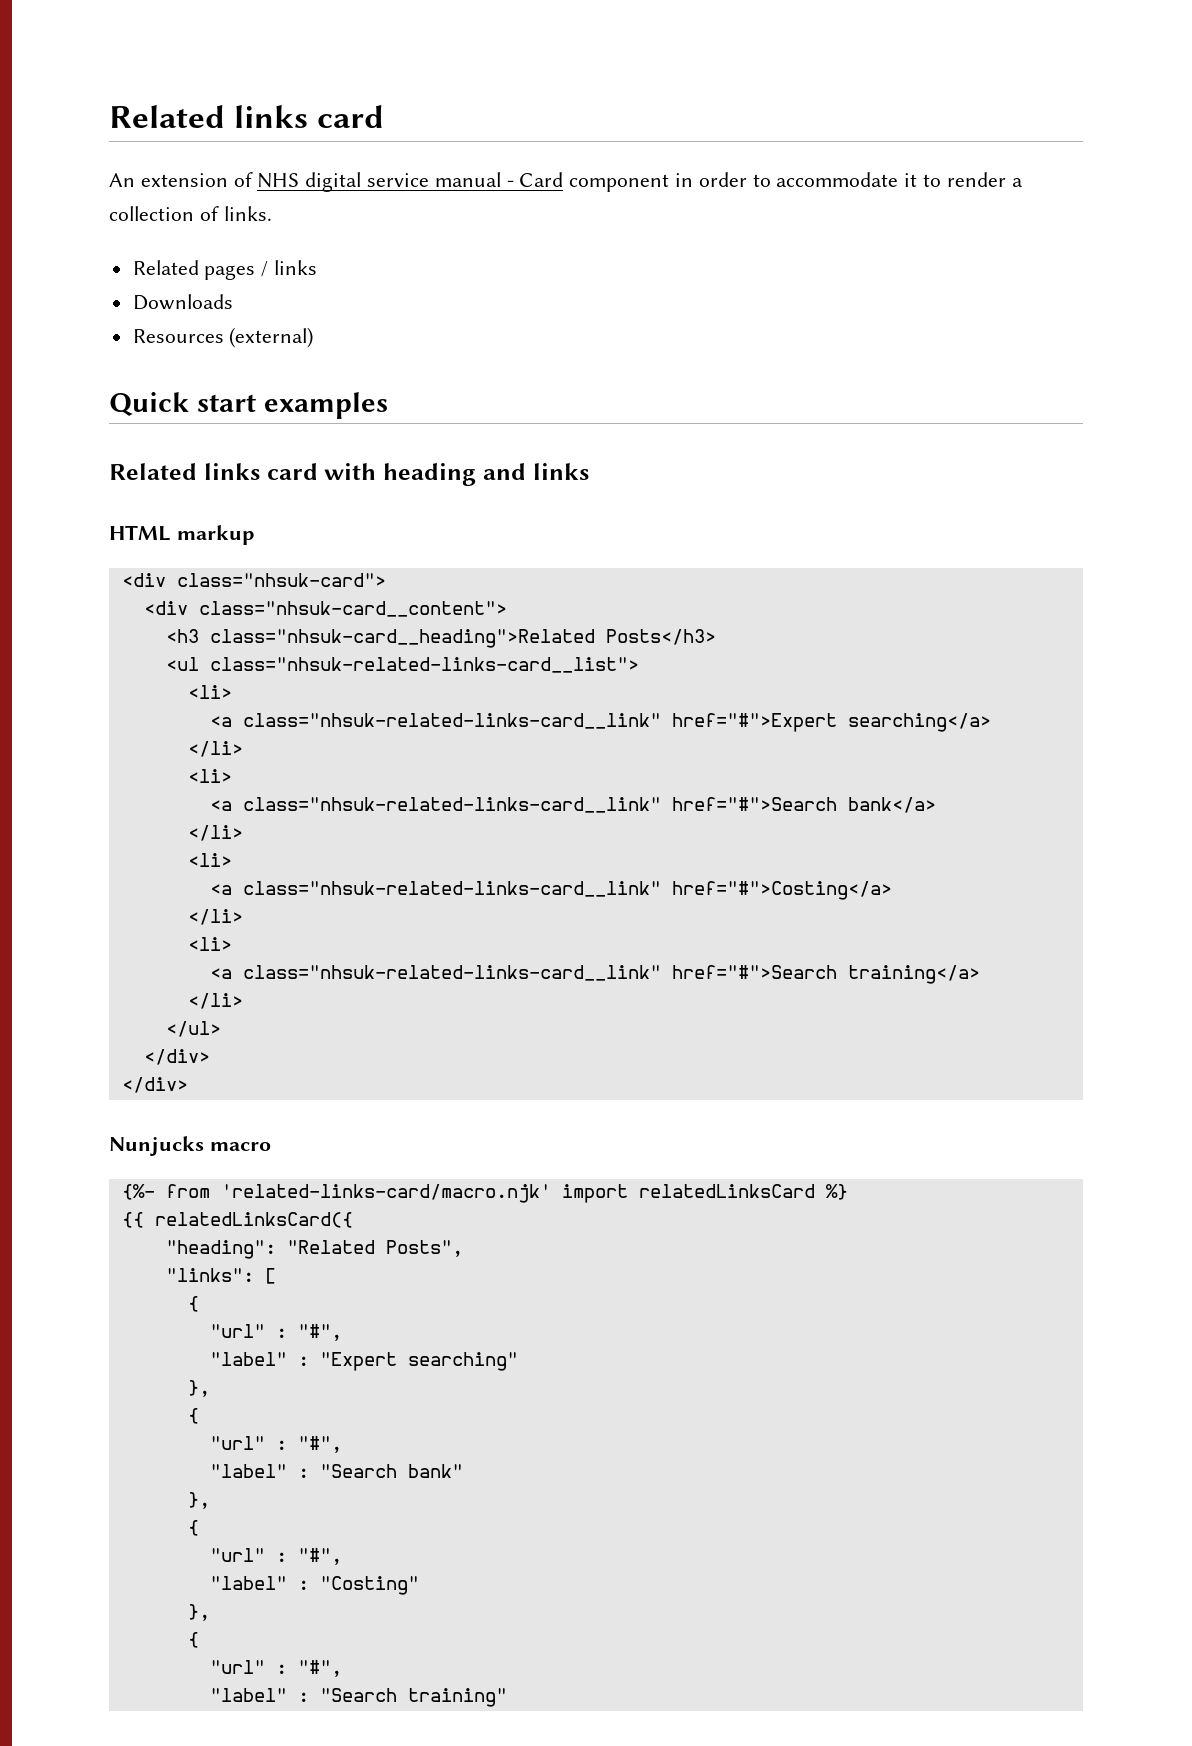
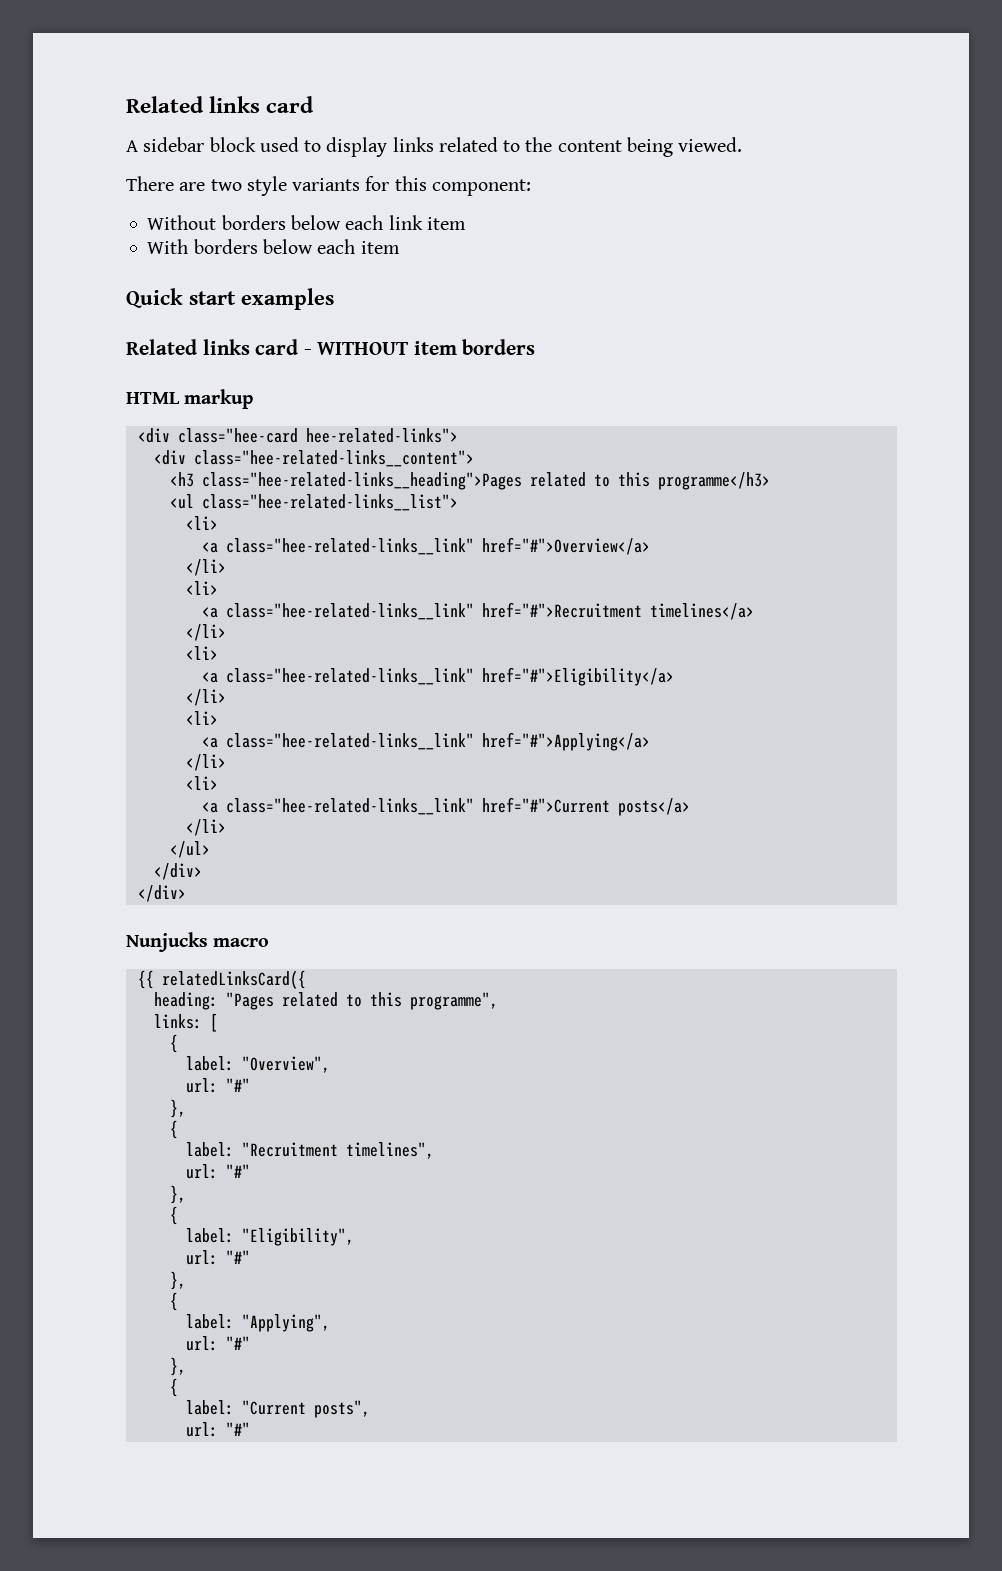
- An extension of NHS digital service manual - Card component in order to accommodate it to render a collection of links.
- Related pages / links
- Downloads
- Resources (external)
+ A sidebar block used to display links related to the content being viewed.
+ There are two style variants for this component:
+ Without borders below each link item
+ With borders below each item
- Related links card with heading and links
+ Related links card - WITHOUT item borders
- <div class="nhsuk-card">
- <div class="nhsuk-card__content">
+ <div class="hee-card hee-related-links">
+ <div class="hee-related-links__content">
- <h3 class="nhsuk-card__heading">Related Posts</h3>
+ <h3 class="hee-related-links__heading">Pages related to this programme</h3>
- <ul class="nhsuk-related-links-card__list">
+ <ul class="hee-related-links__list">
  <li>
- <a class="nhsuk-related-links-card__link" href="#">Expert searching</a>
+ <a class="hee-related-links__link" href="#">Overview</a>
  </li>
  <li>
- <a class="nhsuk-related-links-card__link" href="#">Search bank</a>
+ <a class="hee-related-links__link" href="#">Recruitment timelines</a>
  </li>
  <li>
- <a class="nhsuk-related-links-card__link" href="#">Costing</a>
+ <a class="hee-related-links__link" href="#">Eligibility</a>
  </li>
  <li>
- <a class="nhsuk-related-links-card__link" href="#">Search training</a>
+ <a class="hee-related-links__link" href="#">Applying</a>
+ </li>
+ <li>
+ <a class="hee-related-links__link" href="#">Current posts</a>
- {%- from 'related-links-card/macro.njk' import relatedLinksCard %}
  {{ relatedLinksCard({
- "heading": "Related Posts",
- "links": [
+ heading: "Pages related to this programme",
+ links: [
  {
- "url" : "#",
- "label" : "Expert searching"
+ label: "Overview",
+ url: "#"
  },
  {
- "url" : "#",
- "label" : "Search bank"
+ label: "Recruitment timelines",
+ url: "#"
  },
  {
- "url" : "#",
- "label" : "Costing"
+ label: "Eligibility",
+ url: "#"
  },
  {
- "url" : "#",
- "label" : "Search training"
+ label: "Applying",
+ url: "#"
+ },
+ {
+ label: "Current posts",
+ url: "#"

